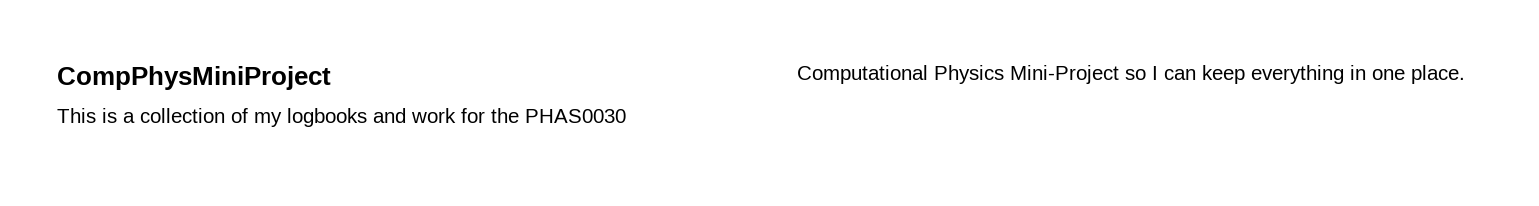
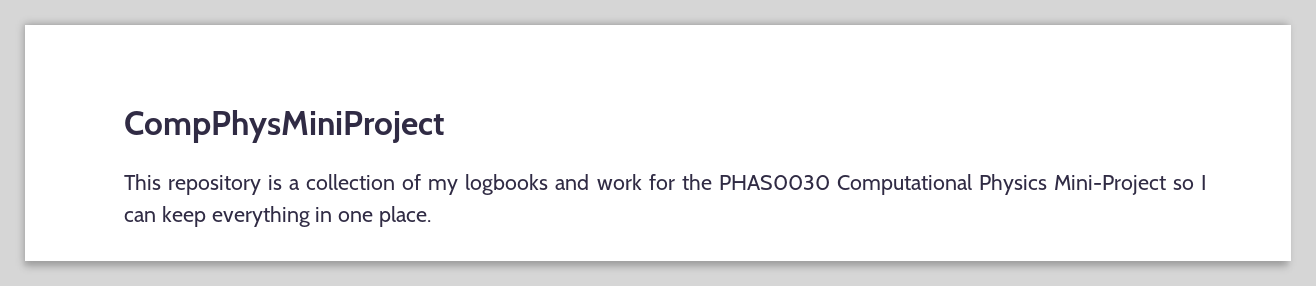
- This is a collection of my logbooks and work for the PHAS0030 Computational Physics Mini-Project so I can keep everything in one place.
+ This repository is a collection of my logbooks and work for the PHAS0030 Computational Physics Mini-Project so I can keep everything in one place.

